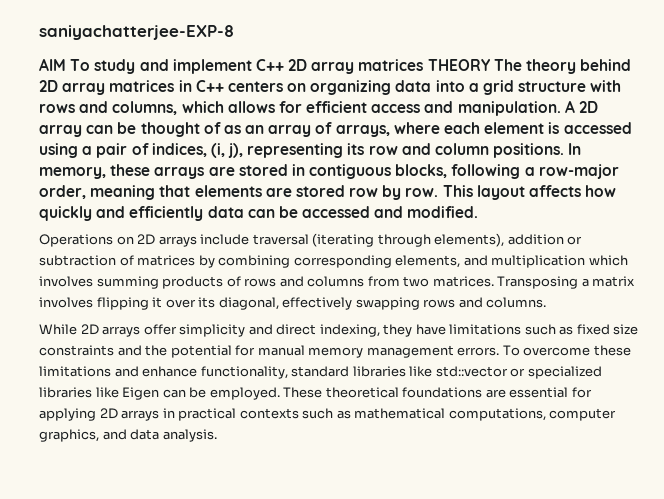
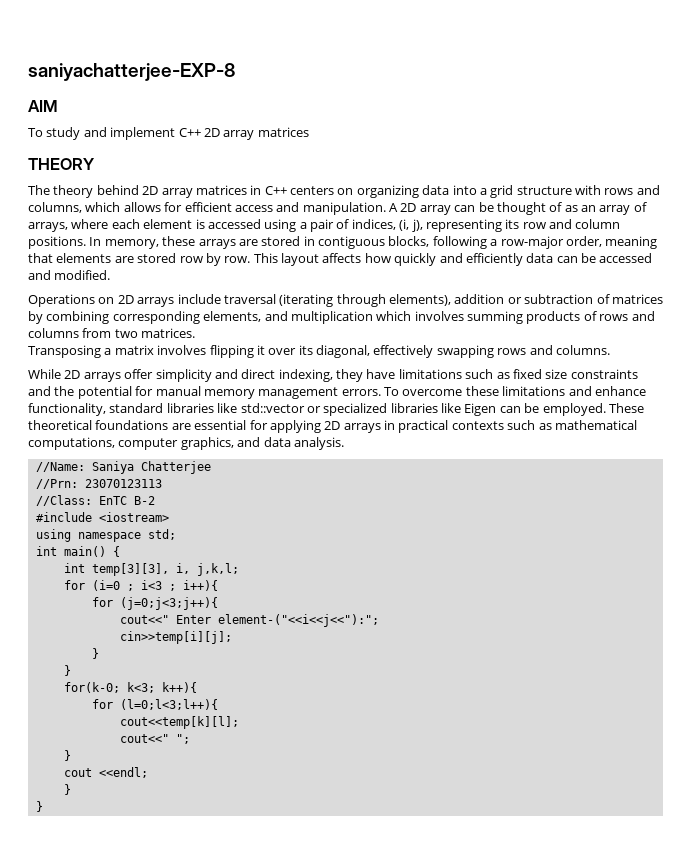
- AIM To study and implement C++ 2D array matrices THEORY The theory behind 2D array matrices in C++ centers on organizing data into a grid structure with rows and columns, which allows for efficient access and manipulation.
+ AIM
+ To study and implement C++ 2D array matrices
+ THEORY
+ The theory behind 2D array matrices in C++ centers on organizing data into a grid structure with rows and columns, which allows for efficient access and manipulation.
- Operations on 2D arrays include traversal (iterating through elements), addition or subtraction of matrices by combining corresponding elements, and multiplication which involves summing products of rows and columns from two matrices. Transposing a matrix involves flipping it over its diagonal, effectively swapping rows and columns.
+ Operations on 2D arrays include traversal (iterating through elements), addition or subtraction of matrices by combining corresponding elements, and multiplication which involves summing products of rows and columns from two matrices.
+ Transposing a matrix involves flipping it over its diagonal, effectively swapping rows and columns.
+ //Name: Saniya Chatterjee
+ //Prn: 23070123113
+ //Class: EnTC B-2
+ #include <iostream>
+ using namespace std;
+ int main() {
+ int temp[3][3], i, j,k,l;
+ for (i=0 ; i<3 ; i++){
+ for (j=0;j<3;j++){
+ cout<<" Enter element-("<<i<<j<<"):";
+ cin>>temp[i][j];
+ }
+ }
+ for(k-0; k<3; k++){
+ for (l=0;l<3;l++){
+ cout<<temp[k][l];
+ cout<<" ";
+ }
+ cout <<endl;
+ }
+ }

